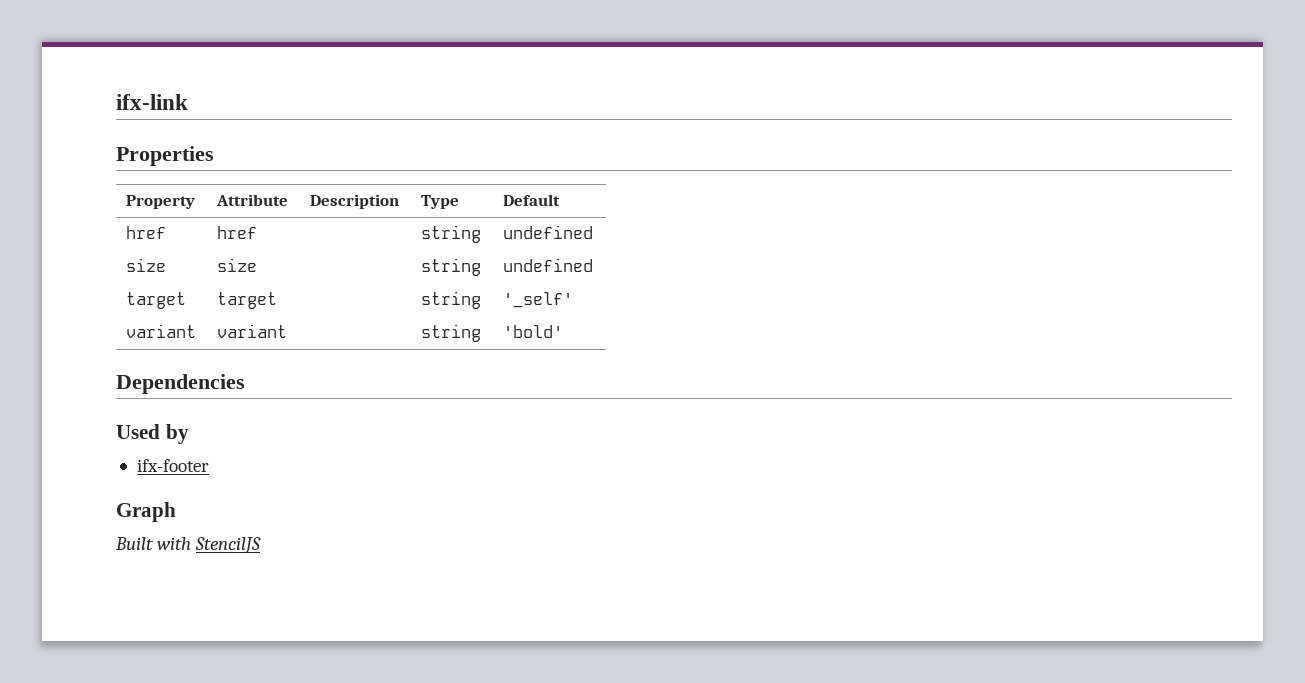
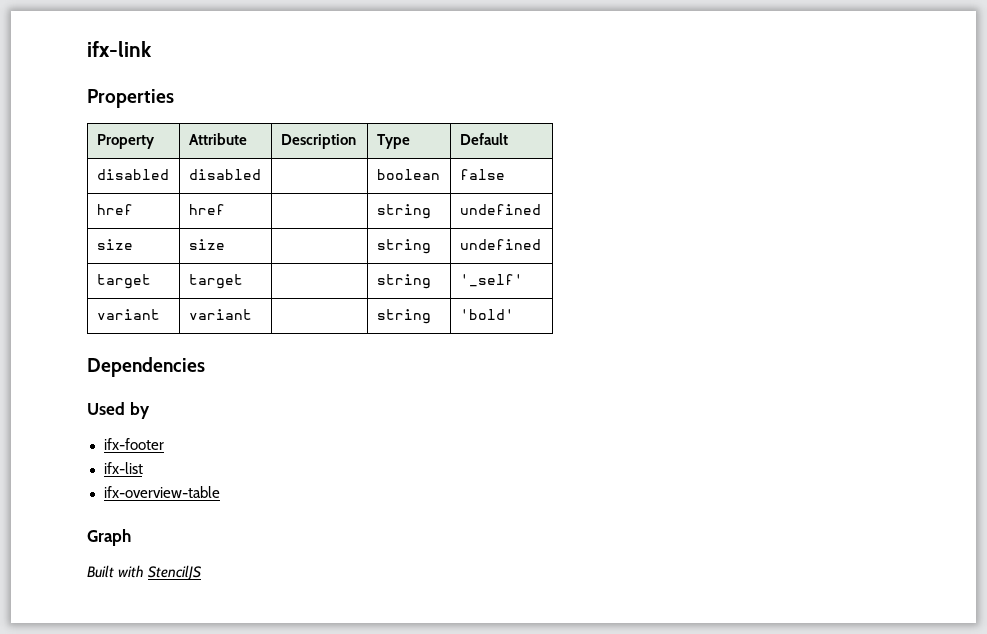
+ disabled | disabled | | boolean | false
+ ifx-list
+ ifx-overview-table

